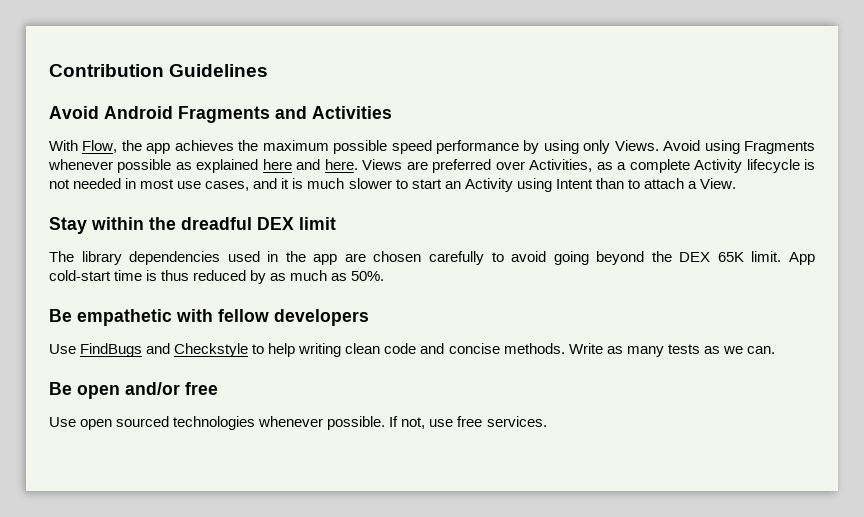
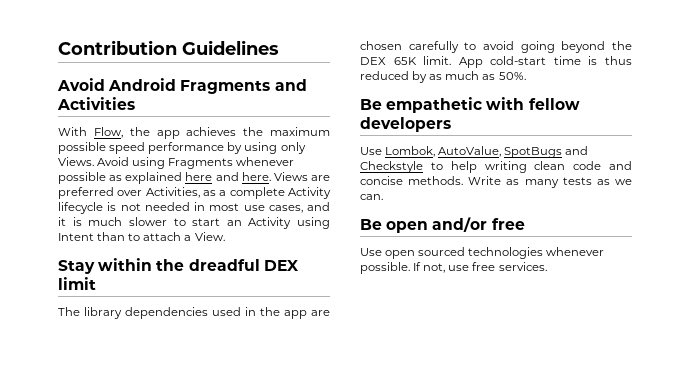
- Use FindBugs and Checkstyle to help writing clean code and concise methods.
+ Use Lombok, AutoValue, SpotBugs and Checkstyle to help writing clean code and concise methods.

